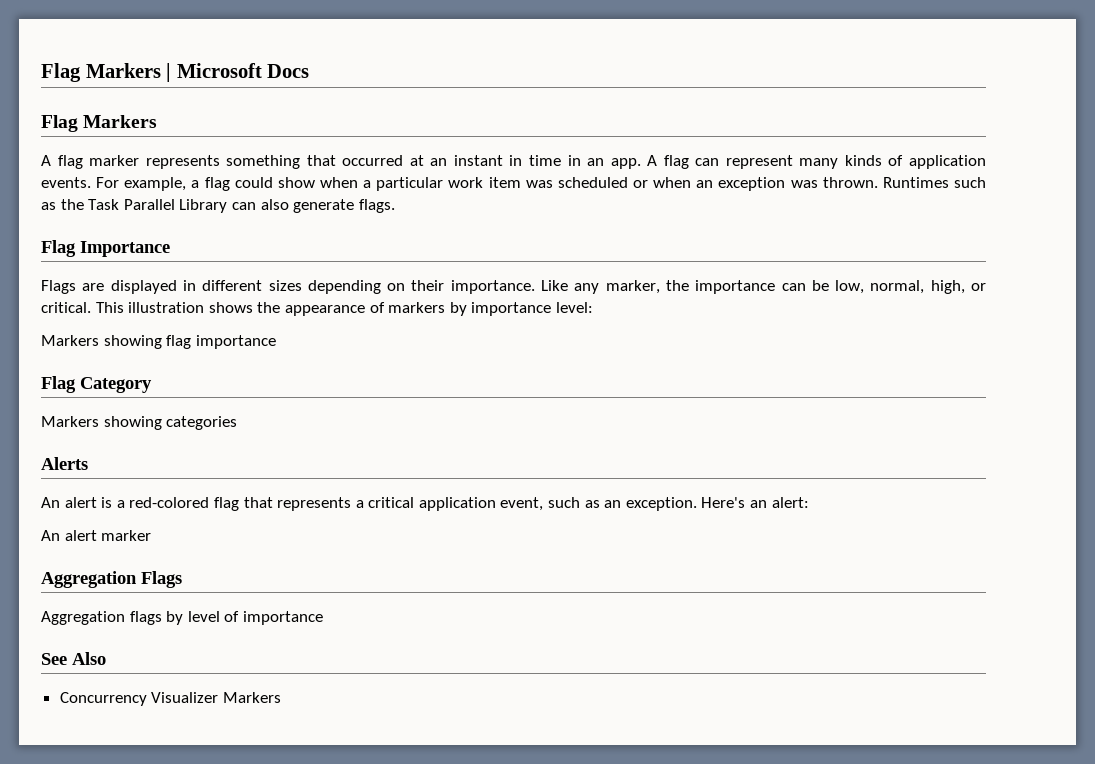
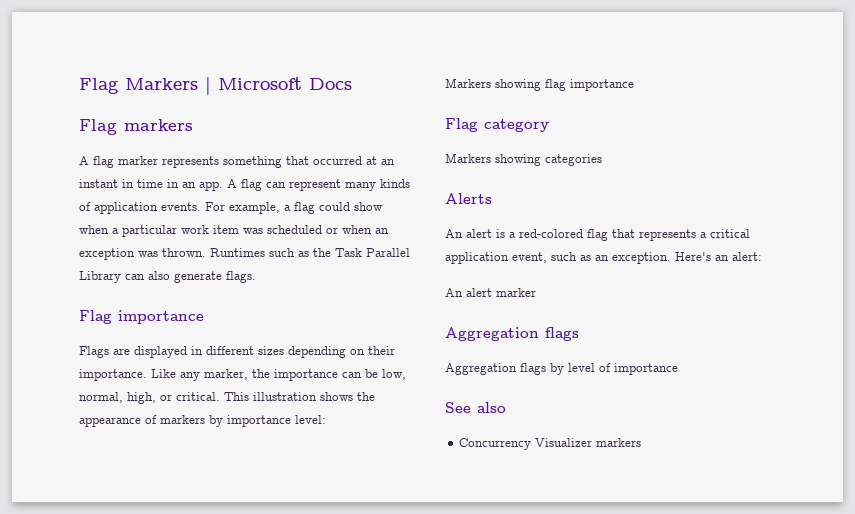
  Flag Markers | Microsoft Docs
- Flag Markers
+ Flag markers
- Flag Importance
+ Flag importance
- Flag Category
+ Flag category
  An alert marker
- Aggregation Flags
+ Aggregation flags
- See Also
+ See also
- Concurrency Visualizer Markers
+ Concurrency Visualizer markers

